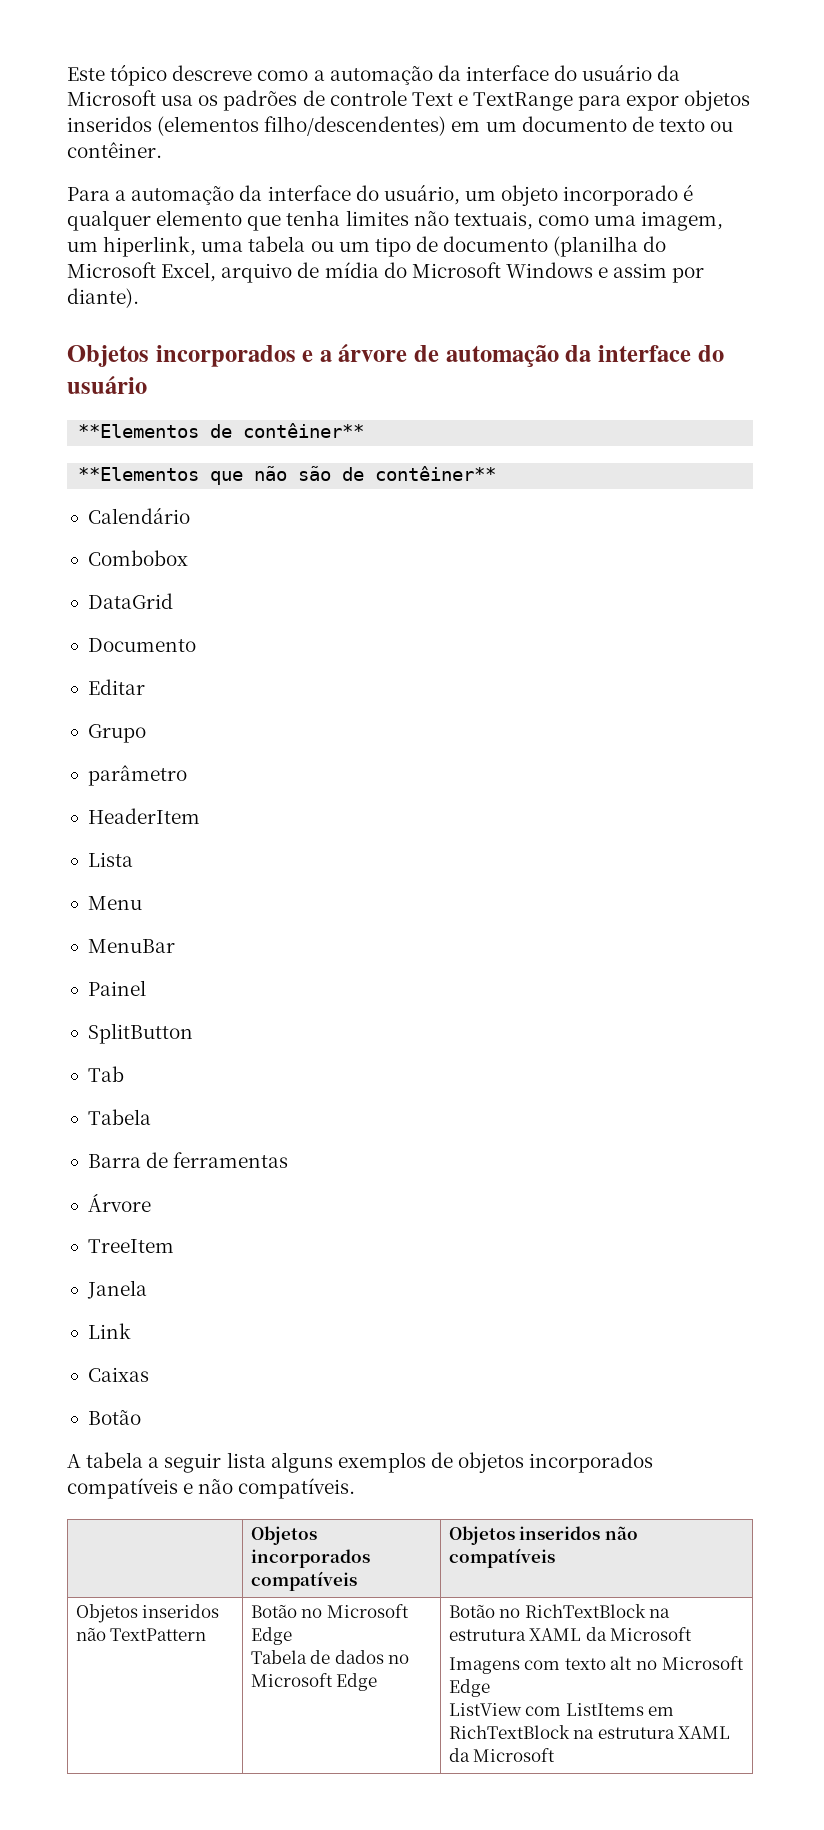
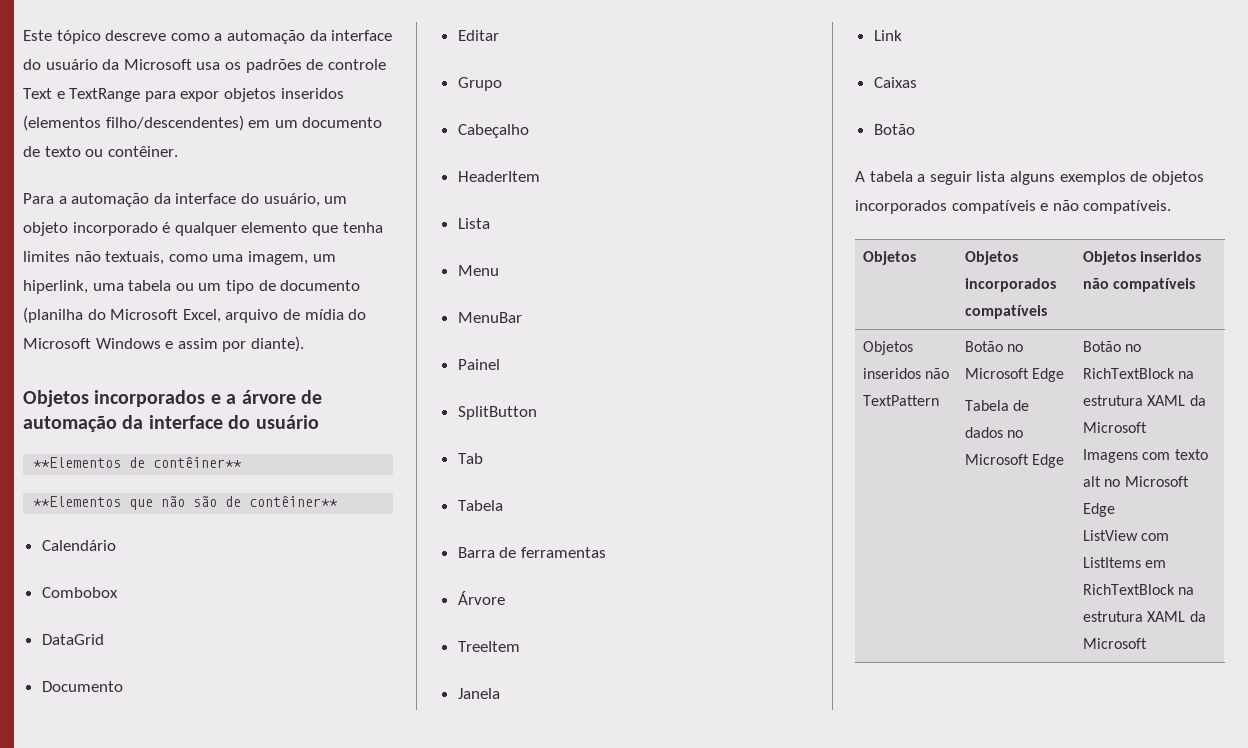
- parâmetro
+ Cabeçalho
- | Objetos incorporados compatíveis | Objetos inseridos não compatíveis
+ Objetos | Objetos incorporados compatíveis | Objetos inseridos não compatíveis

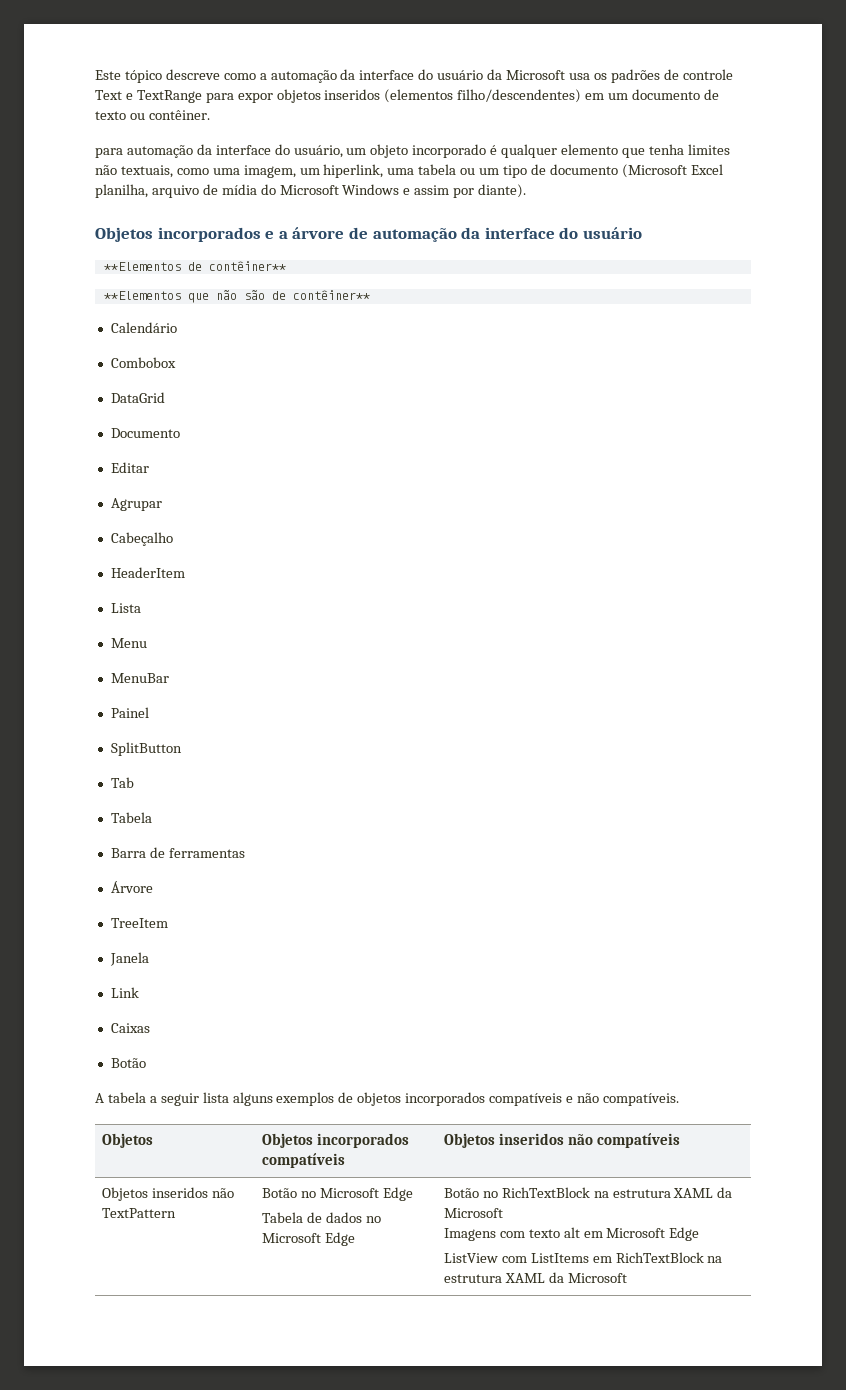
- Para a automação da interface do usuário, um objeto incorporado é qualquer elemento que tenha limites não textuais, como uma imagem, um hiperlink, uma tabela ou um tipo de documento (planilha do Microsoft Excel, arquivo de mídia do Microsoft Windows e assim por diante).
+ para automação da interface do usuário, um objeto incorporado é qualquer elemento que tenha limites não textuais, como uma imagem, um hiperlink, uma tabela ou um tipo de documento (Microsoft Excel planilha, arquivo de mídia do Microsoft Windows e assim por diante).
- Grupo
+ Agrupar
  Objetos inseridos não TextPattern | Botão no Microsoft Edge
  Tabela de dados no Microsoft Edge | Botão no RichTextBlock na estrutura XAML da Microsoft
- Imagens com texto alt no Microsoft Edge
+ Imagens com texto alt em Microsoft Edge

